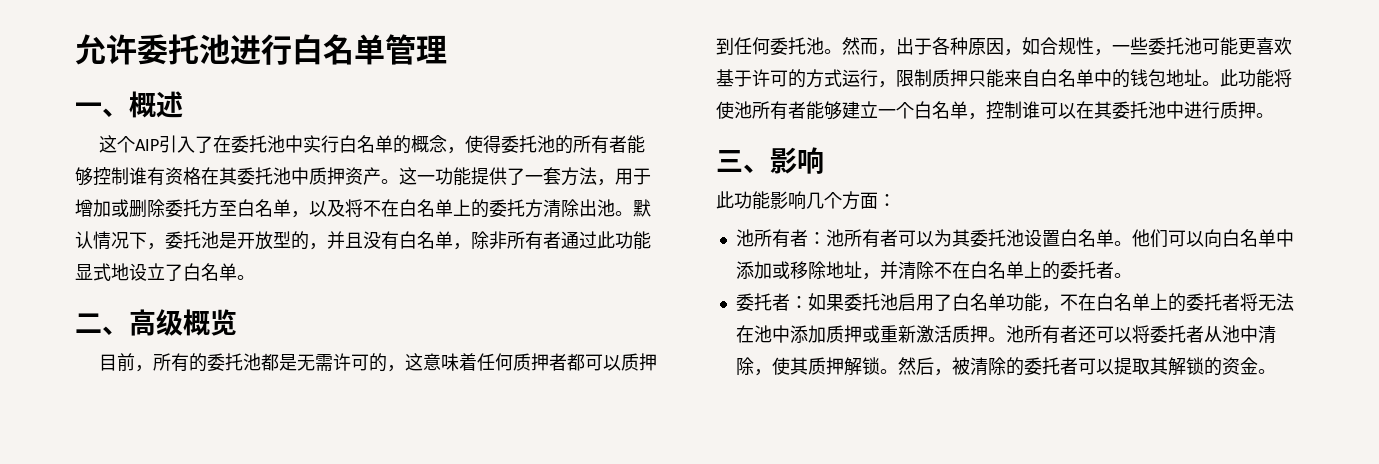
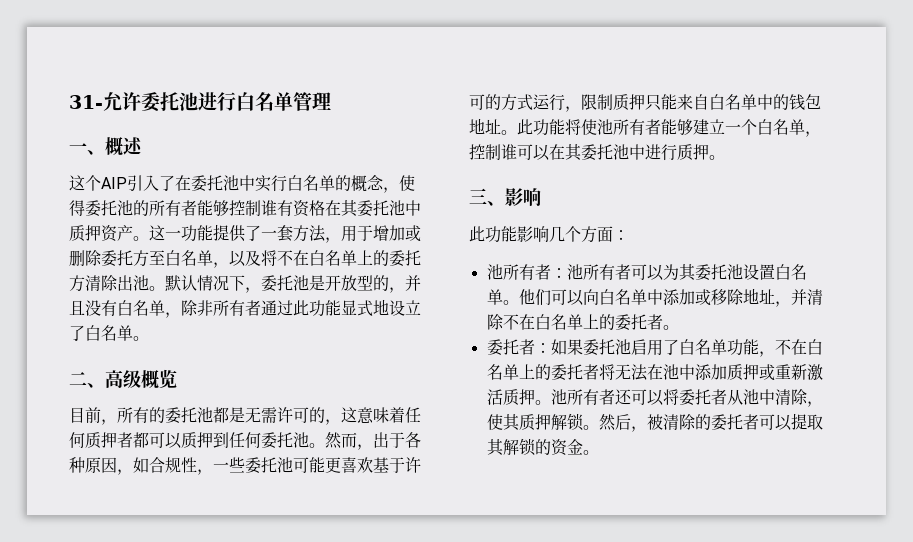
- 允许委托池进行白名单管理
+ 31-允许委托池进行白名单管理

